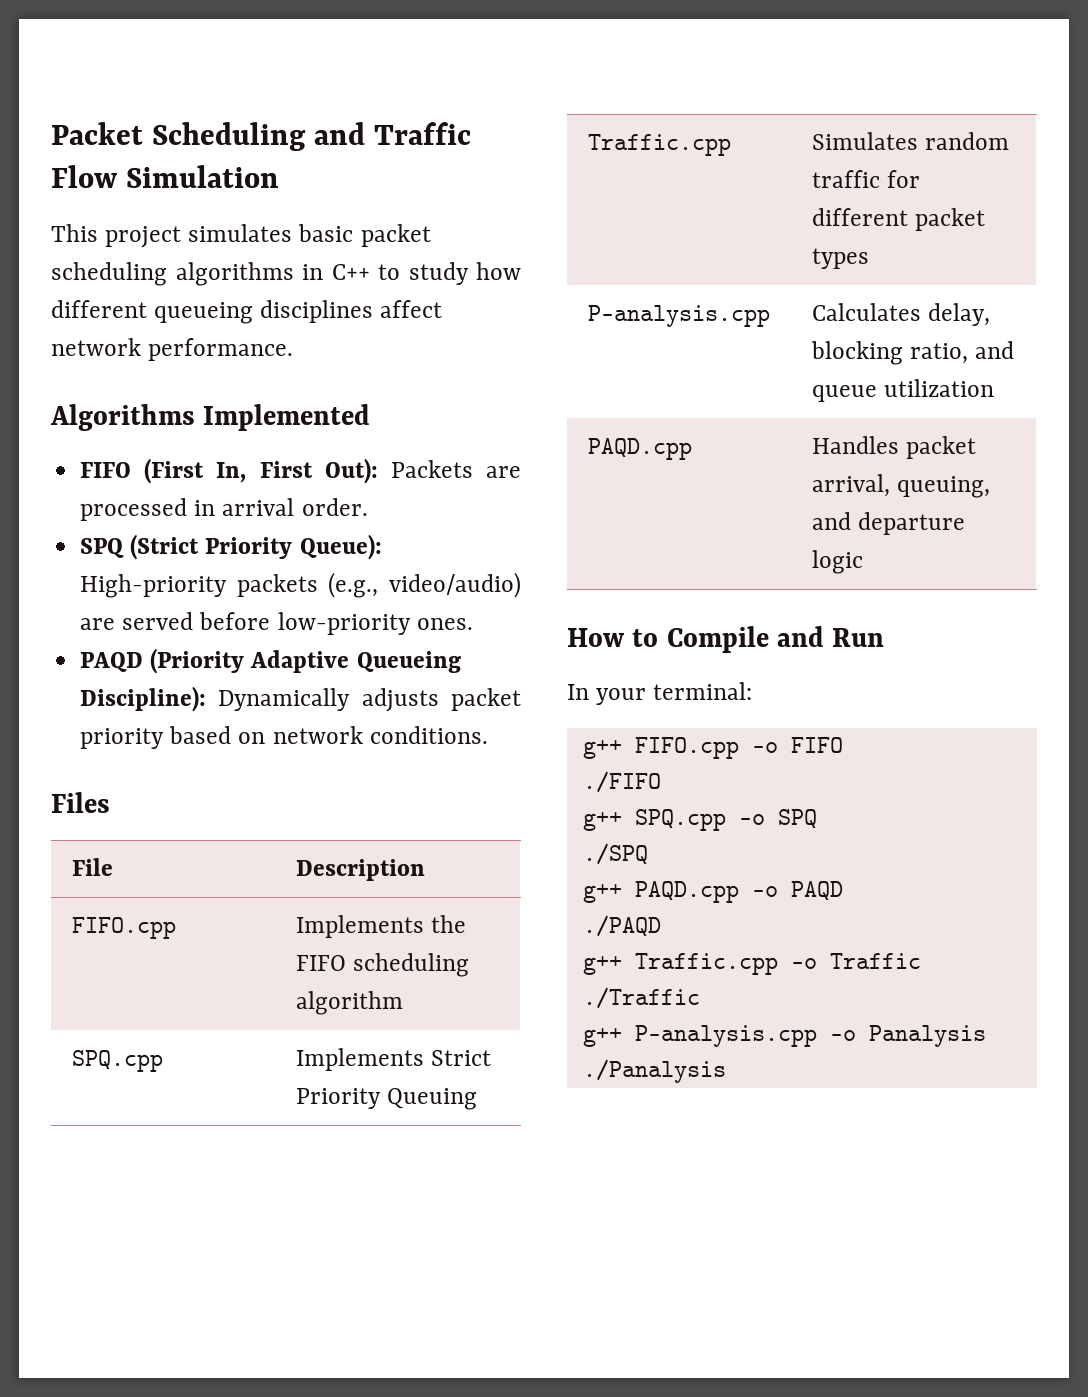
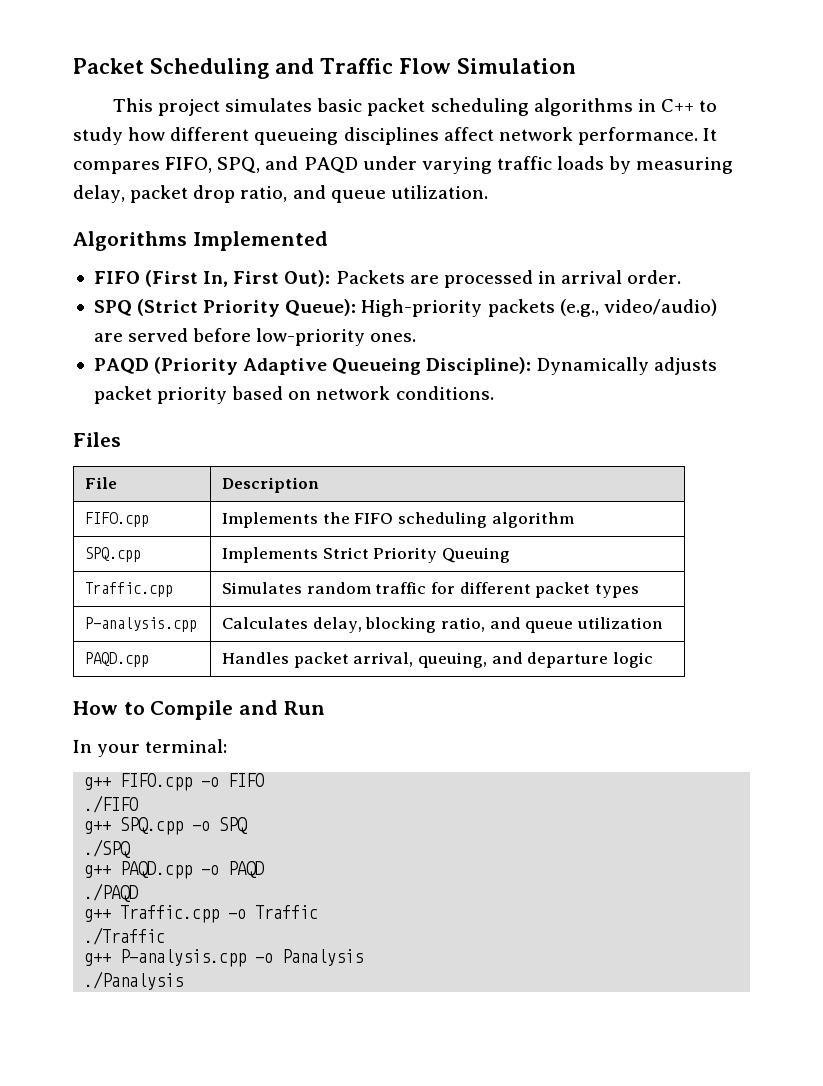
+ It compares FIFO, SPQ, and PAQD under varying traffic loads by measuring delay, packet drop ratio, and queue utilization.

